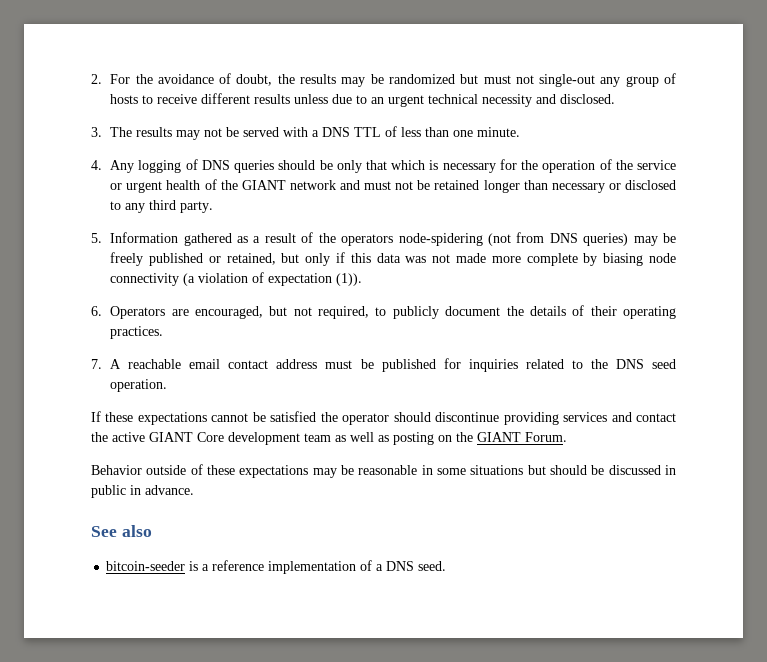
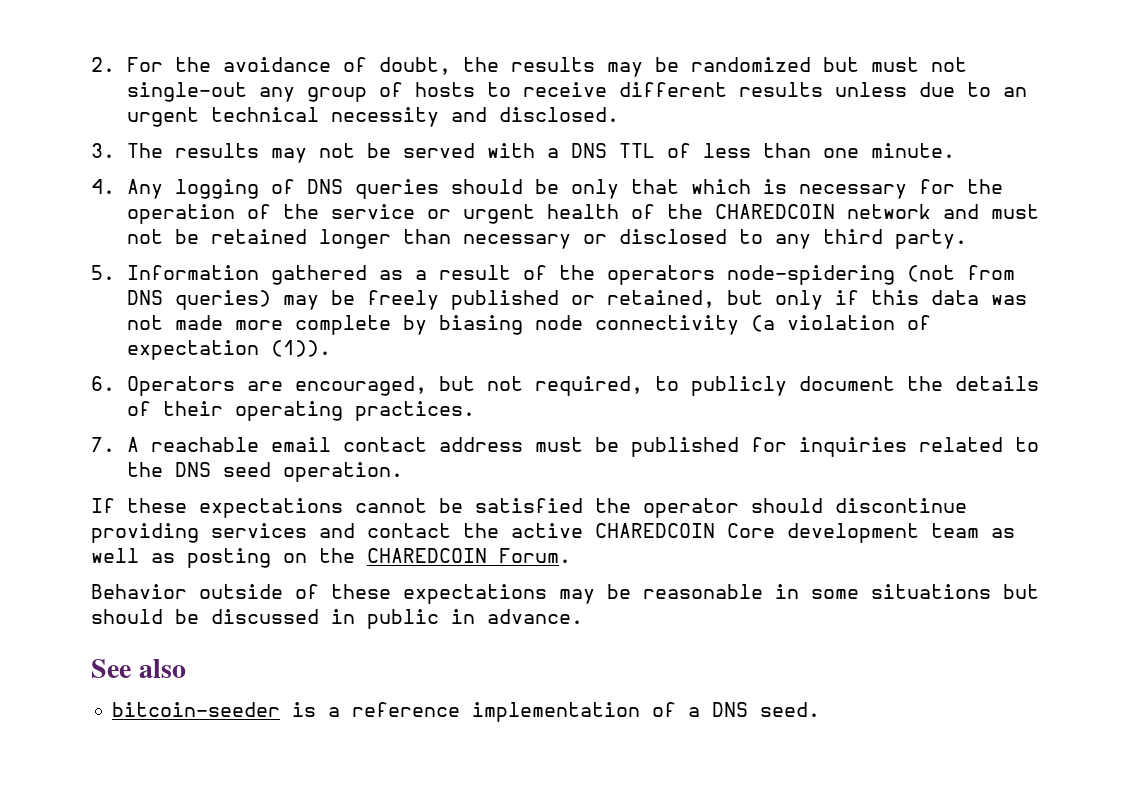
- 4. Any logging of DNS queries should be only that which is necessary for the operation of the service or urgent health of the GIANT network and must not be retained longer than necessary or disclosed to any third party.
+ 4. Any logging of DNS queries should be only that which is necessary for the operation of the service or urgent health of the CHAREDCOIN network and must not be retained longer than necessary or disclosed to any third party.
- If these expectations cannot be satisfied the operator should discontinue providing services and contact the active GIANT Core development team as well as posting on the GIANT Forum.
+ If these expectations cannot be satisfied the operator should discontinue providing services and contact the active CHAREDCOIN Core development team as well as posting on the CHAREDCOIN Forum.

